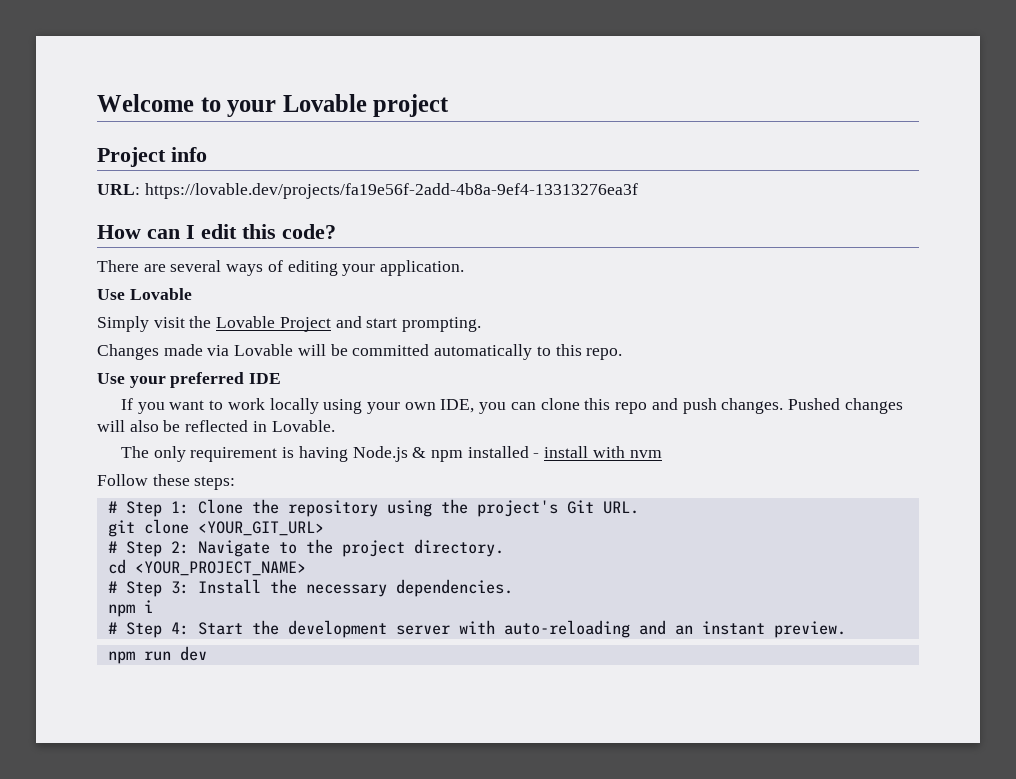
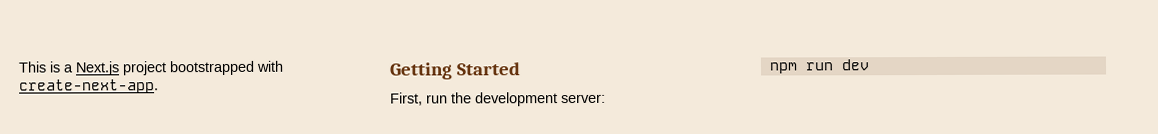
- Welcome to your Lovable project
- Project info
- URL: https://lovable.dev/projects/fa19e56f-2add-4b8a-9ef4-13313276ea3f
- How can I edit this code?
- There are several ways of editing your application.
- Use Lovable
- Simply visit the Lovable Project and start prompting.
- Changes made via Lovable will be committed automatically to this repo.
- Use your preferred IDE
- If you want to work locally using your own IDE, you can clone this repo and push changes. Pushed changes will also be reflected in Lovable.
- The only requirement is having Node.js & npm installed - install with nvm
- Follow these steps:
- # Step 1: Clone the repository using the project's Git URL.
- git clone <YOUR_GIT_URL>
- # Step 2: Navigate to the project directory.
- cd <YOUR_PROJECT_NAME>
- # Step 3: Install the necessary dependencies.
- npm i
- # Step 4: Start the development server with auto-reloading and an instant preview.
+ This is a Next.js project bootstrapped with create-next-app.
+ Getting Started
+ First, run the development server:

